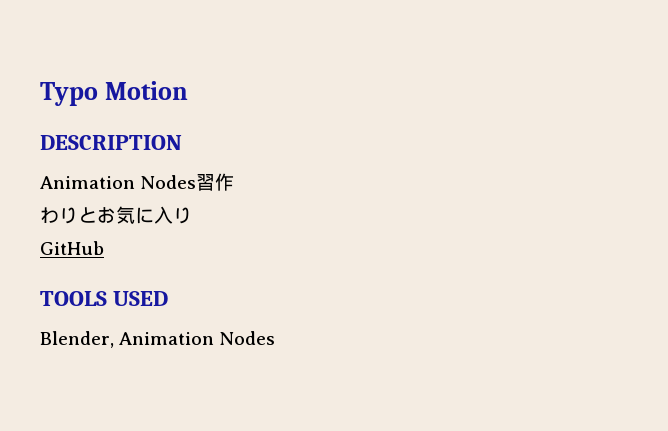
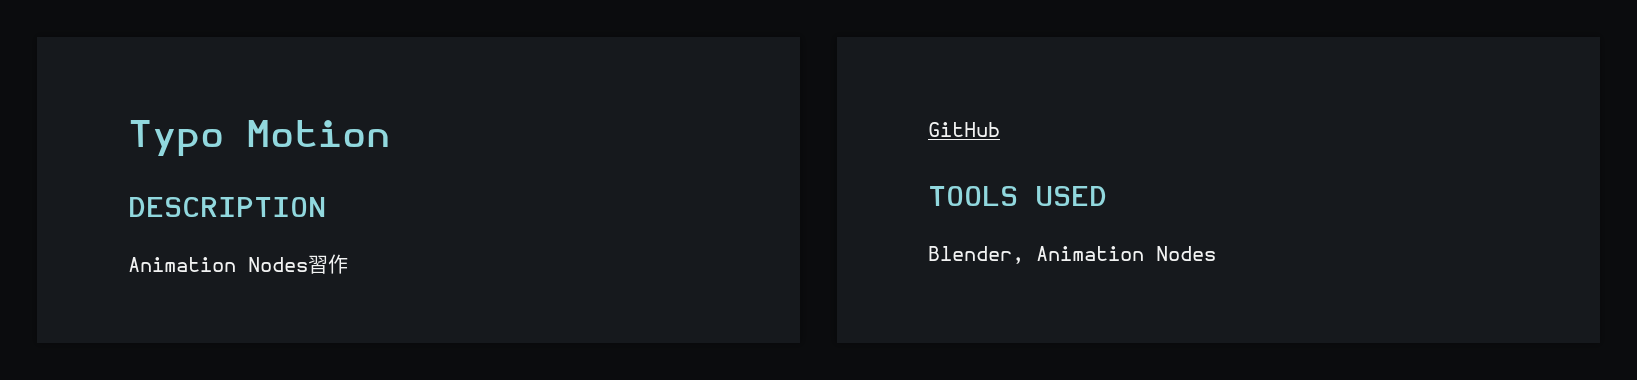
- わりとお気に入り

